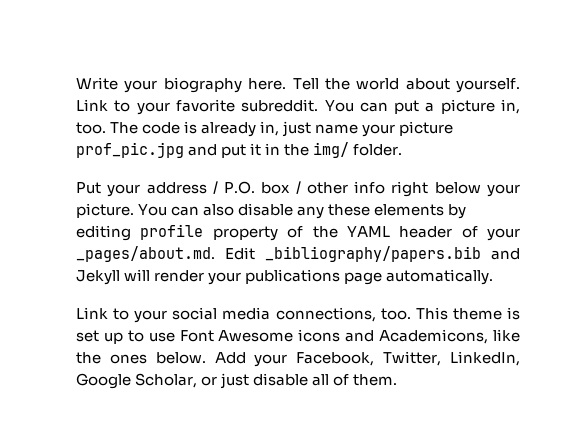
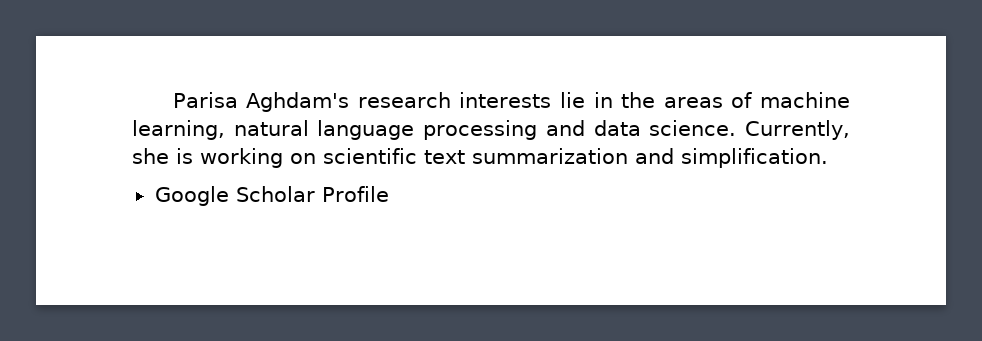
- Write your biography here. Tell the world about yourself. Link to your favorite subreddit. You can put a picture in, too. The code is already in, just name your picture prof_pic.jpg and put it in the img/ folder.
- Put your address / P.O. box / other info right below your picture. You can also disable any these elements by editing profile property of the YAML header of your _pages/about.md. Edit _bibliography/papers.bib and Jekyll will render your publications page automatically.
- Link to your social media connections, too. This theme is set up to use Font Awesome icons and Academicons, like the ones below. Add your Facebook, Twitter, LinkedIn, Google Scholar, or just disable all of them.
+ Parisa Aghdam's research interests lie in the areas of machine learning, natural language processing and data science. Currently, she is working on scientific text summarization and simplification.
+ Google Scholar Profile

